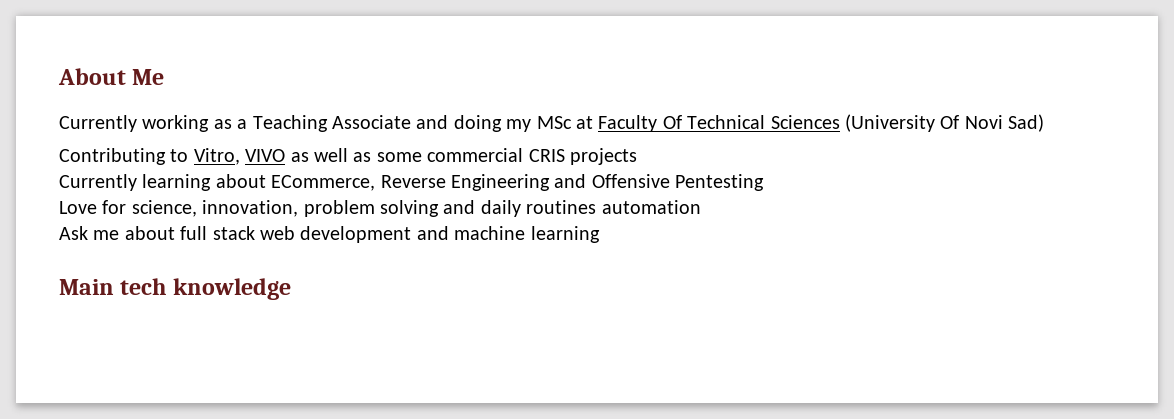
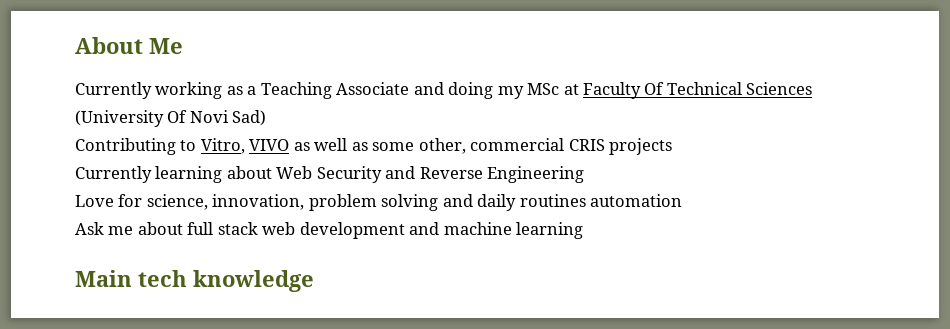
- Contributing to Vitro, VIVO as well as some commercial CRIS projects
+ Contributing to Vitro, VIVO as well as some other, commercial CRIS projects
- Currently learning about ECommerce, Reverse Engineering and Offensive Pentesting
+ Currently learning about Web Security and Reverse Engineering

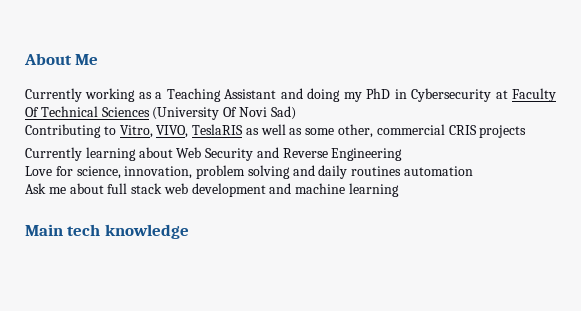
- Currently working as a Teaching Associate and doing my MSc at Faculty Of Technical Sciences (University Of Novi Sad)
+ Currently working as a Teaching Assistant and doing my PhD in Cybersecurity at Faculty Of Technical Sciences (University Of Novi Sad)
- Contributing to Vitro, VIVO as well as some other, commercial CRIS projects
+ Contributing to Vitro, VIVO, TeslaRIS as well as some other, commercial CRIS projects

